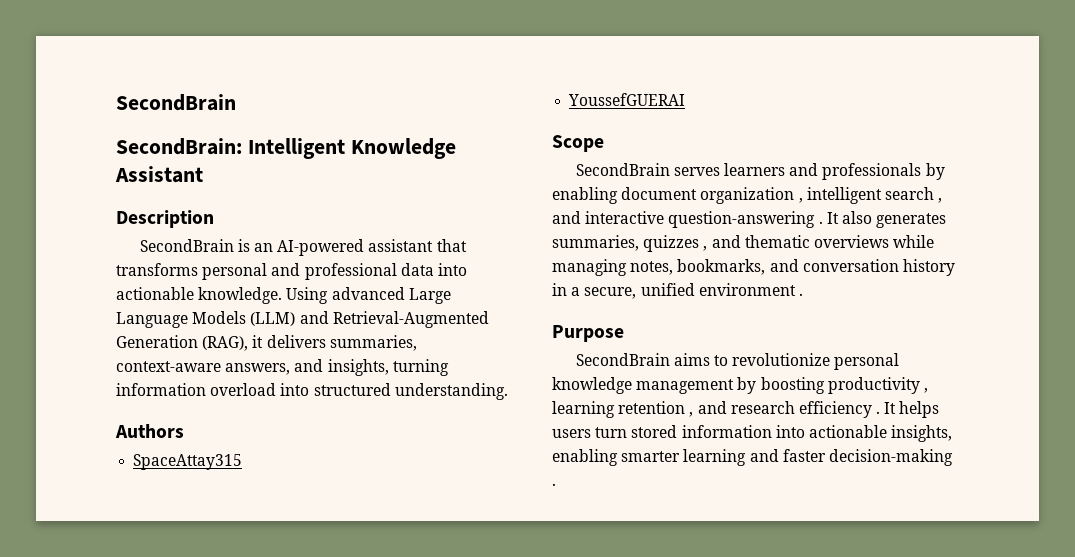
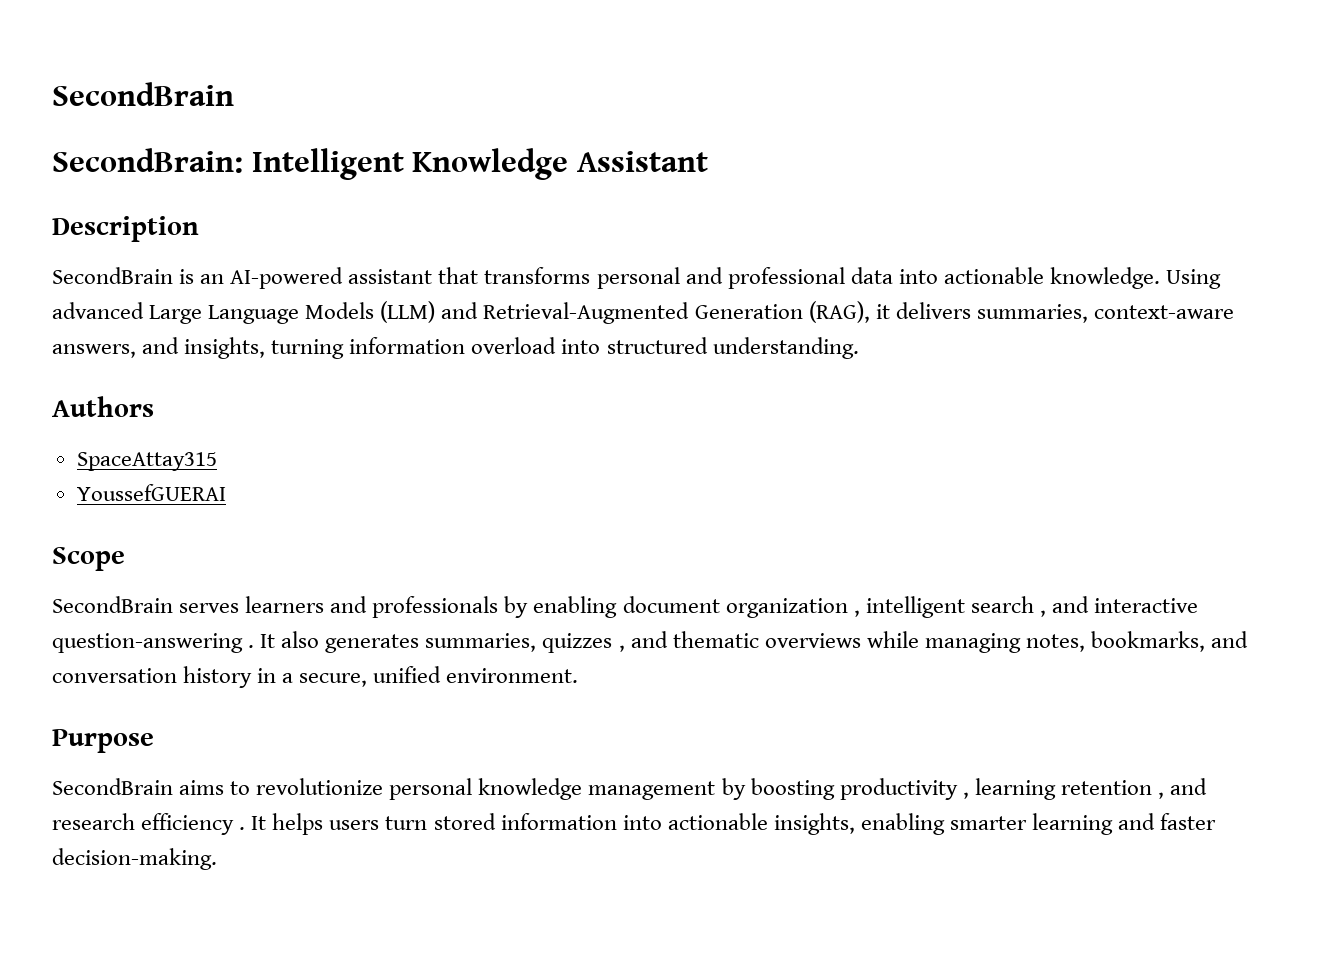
- It also generates summaries, quizzes , and thematic overviews while managing notes, bookmarks, and conversation history in a secure, unified environment .
+ It also generates summaries, quizzes , and thematic overviews while managing notes, bookmarks, and conversation history in a secure, unified environment.
- It helps users turn stored information into actionable insights, enabling smarter learning and faster decision-making .
+ It helps users turn stored information into actionable insights, enabling smarter learning and faster decision-making.

